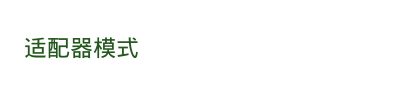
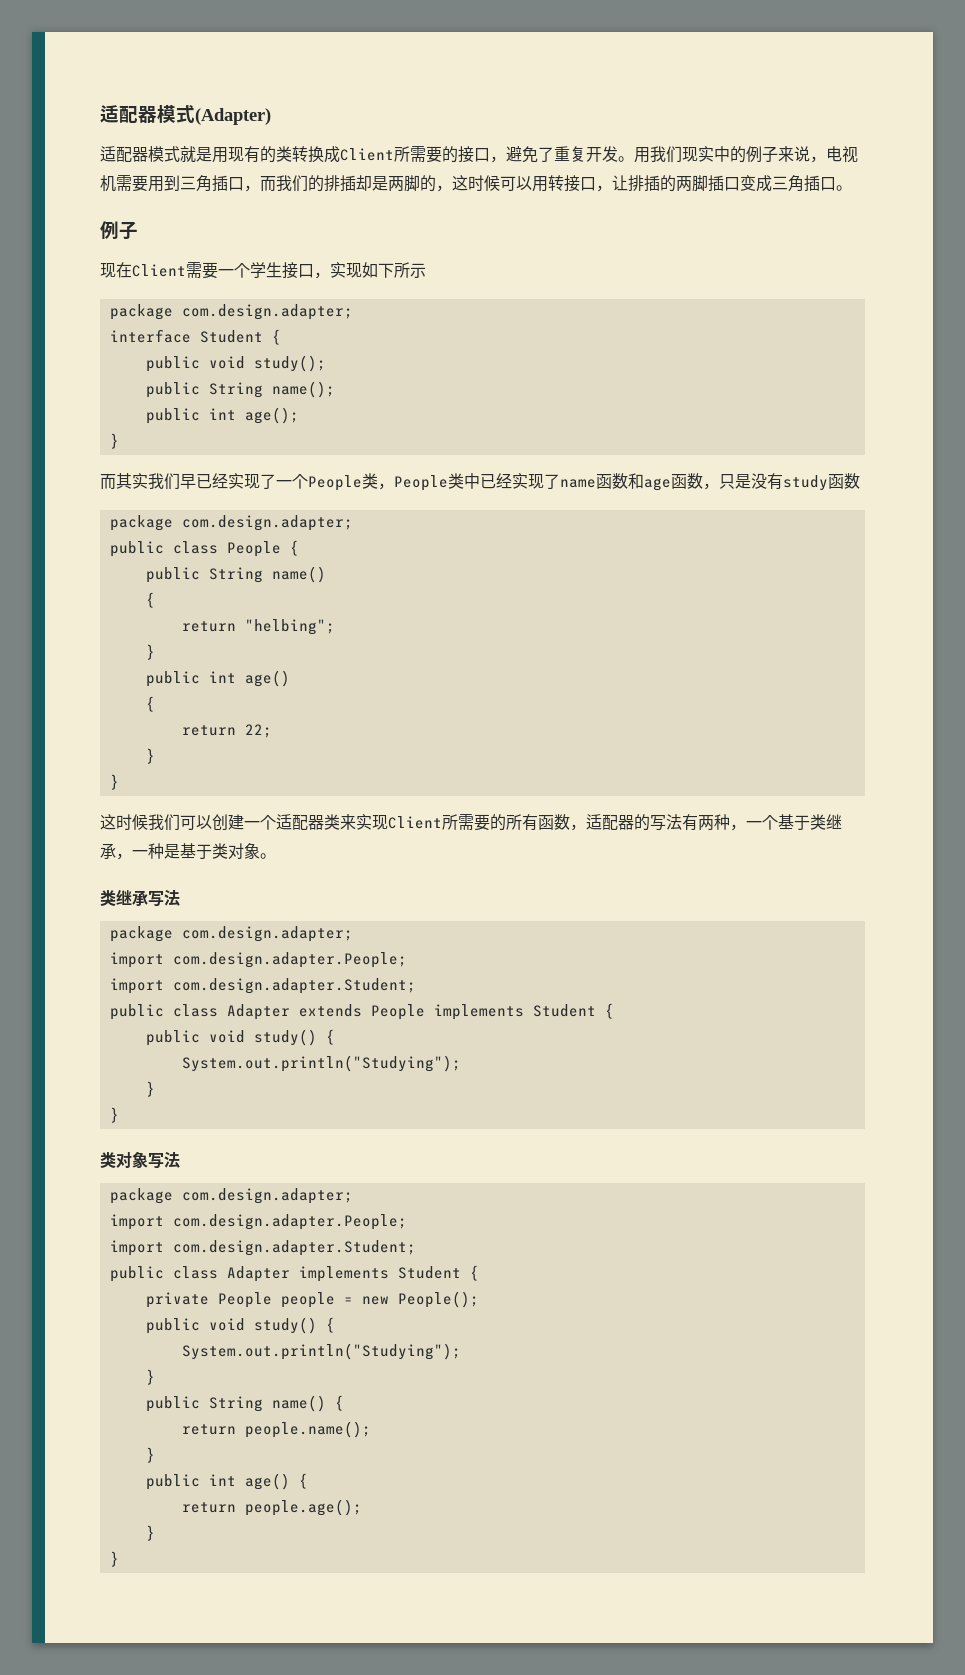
- 适配器模式
+ 适配器模式(Adapter)
+ 适配器模式就是用现有的类转换成Client所需要的接口，避免了重复开发。用我们现实中的例子来说，电视机需要用到三角插口，而我们的排插却是两脚的，这时候可以用转接口，让排插的两脚插口变成三角插口。
+ 例子
+ 现在Client需要一个学生接口，实现如下所示
+ package com.design.adapter;
+ interface Student {
+ public void study();
+ public String name();
+ public int age();
+ }
+ 而其实我们早已经实现了一个People类，People类中已经实现了name函数和age函数，只是没有study函数
+ package com.design.adapter;
+ public class People {
+ public String name()
+ {
+ return "helbing";
+ }
+ public int age()
+ {
+ return 22;
+ }
+ }
+ 这时候我们可以创建一个适配器类来实现Client所需要的所有函数，适配器的写法有两种，一个基于类继承，一种是基于类对象。
+ 类继承写法
+ package com.design.adapter;
+ import com.design.adapter.People;
+ import com.design.adapter.Student;
+ public class Adapter extends People implements Student {
+ public void study() {
+ System.out.println("Studying");
+ }
+ }
+ 类对象写法
+ package com.design.adapter;
+ import com.design.adapter.People;
+ import com.design.adapter.Student;
+ public class Adapter implements Student {
+ private People people = new People();
+ public void study() {
+ System.out.println("Studying");
+ }
+ public String name() {
+ return people.name();
+ }
+ public int age() {
+ return people.age();
+ }
+ }

